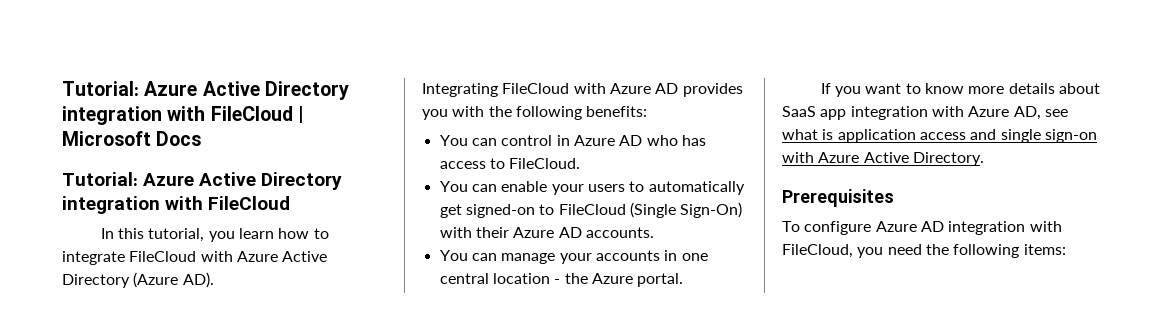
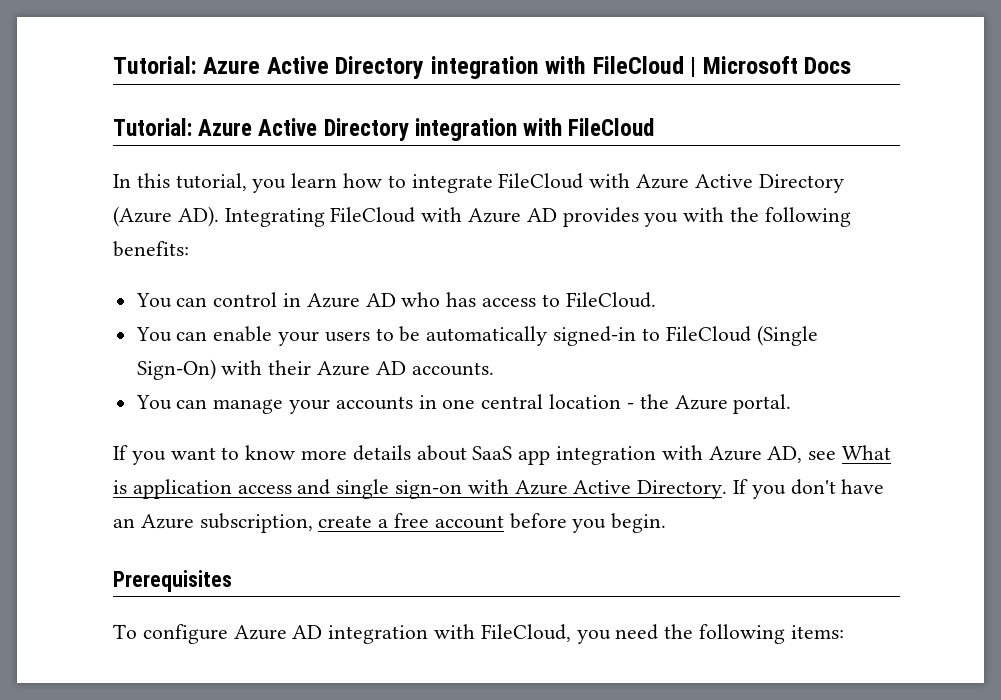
- In this tutorial, you learn how to integrate FileCloud with Azure Active Directory (Azure AD).
- Integrating FileCloud with Azure AD provides you with the following benefits:
+ In this tutorial, you learn how to integrate FileCloud with Azure Active Directory (Azure AD). Integrating FileCloud with Azure AD provides you with the following benefits:
- You can enable your users to automatically get signed-on to FileCloud (Single Sign-On) with their Azure AD accounts.
+ You can enable your users to be automatically signed-in to FileCloud (Single Sign-On) with their Azure AD accounts.
- If you want to know more details about SaaS app integration with Azure AD, see what is application access and single sign-on with Azure Active Directory.
+ If you want to know more details about SaaS app integration with Azure AD, see What is application access and single sign-on with Azure Active Directory. If you don't have an Azure subscription, create a free account before you begin.

